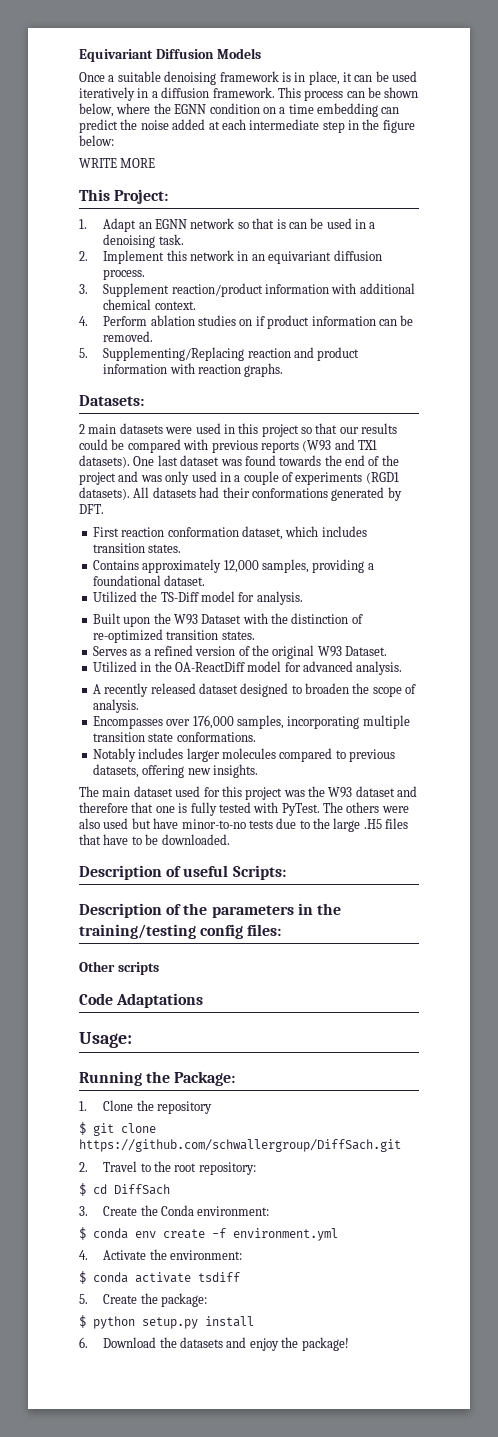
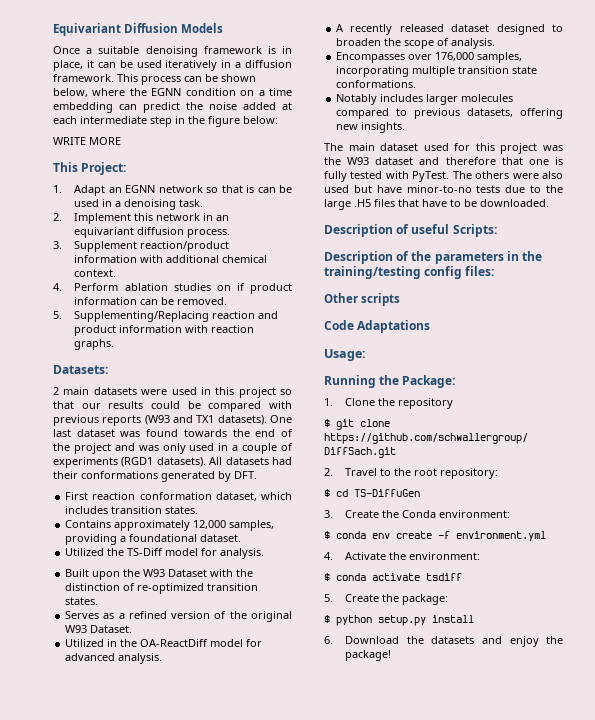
- $ cd DiffSach
+ $ cd TS-DiffuGen

